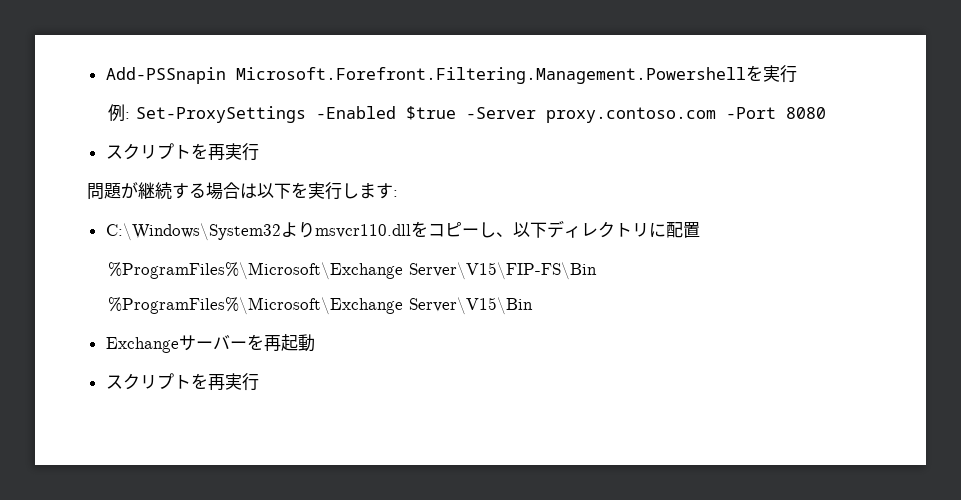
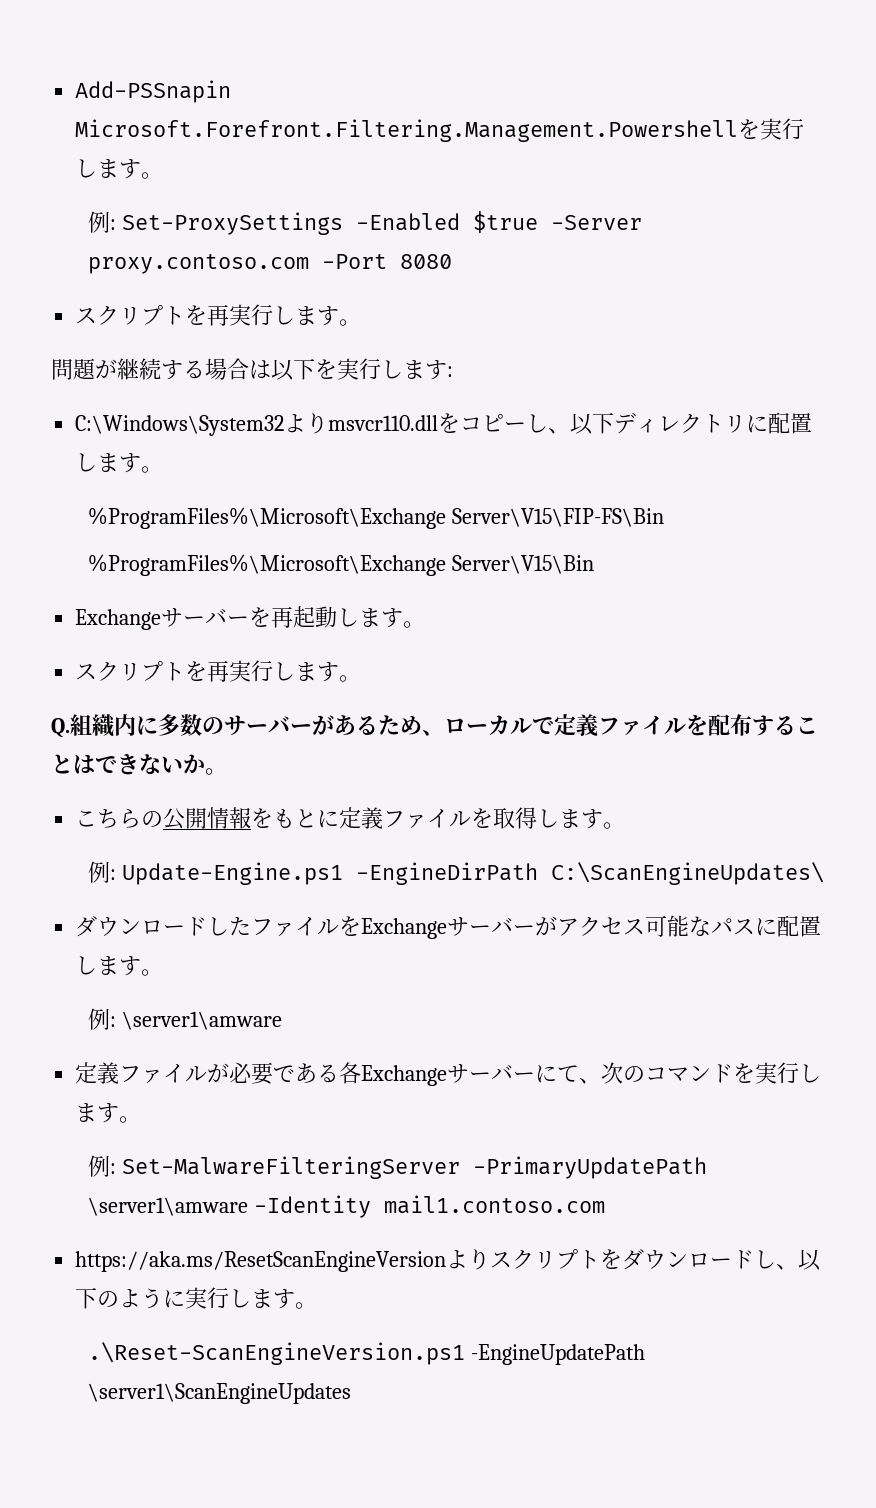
- Add-PSSnapin Microsoft.Forefront.Filtering.Management.Powershellを実行
+ Add-PSSnapin Microsoft.Forefront.Filtering.Management.Powershellを実行します。
  例: Set-ProxySettings -Enabled $true -Server proxy.contoso.com -Port 8080
- スクリプトを再実行
+ スクリプトを再実行します。
- C:\Windows\System32よりmsvcr110.dllをコピーし、以下ディレクトリに配置
+ C:\Windows\System32よりmsvcr110.dllをコピーし、以下ディレクトリに配置します。
- Exchangeサーバーを再起動
- スクリプトを再実行
+ Exchangeサーバーを再起動します。
+ スクリプトを再実行します。
+ Q.組織内に多数のサーバーがあるため、ローカルで定義ファイルを配布することはできないか。
+ こちらの公開情報をもとに定義ファイルを取得します。
+ 例: Update-Engine.ps1 -EngineDirPath C:\ScanEngineUpdates\
+ ダウンロードしたファイルをExchangeサーバーがアクセス可能なパスに配置します。
+ 例: \server1\amware
+ 定義ファイルが必要である各Exchangeサーバーにて、次のコマンドを実行します。
+ 例: Set-MalwareFilteringServer -PrimaryUpdatePath \server1\amware -Identity mail1.contoso.com
+ https://aka.ms/ResetScanEngineVersionよりスクリプトをダウンロードし、以下のように実行します。
+ .\Reset-ScanEngineVersion.ps1 -EngineUpdatePath \server1\ScanEngineUpdates

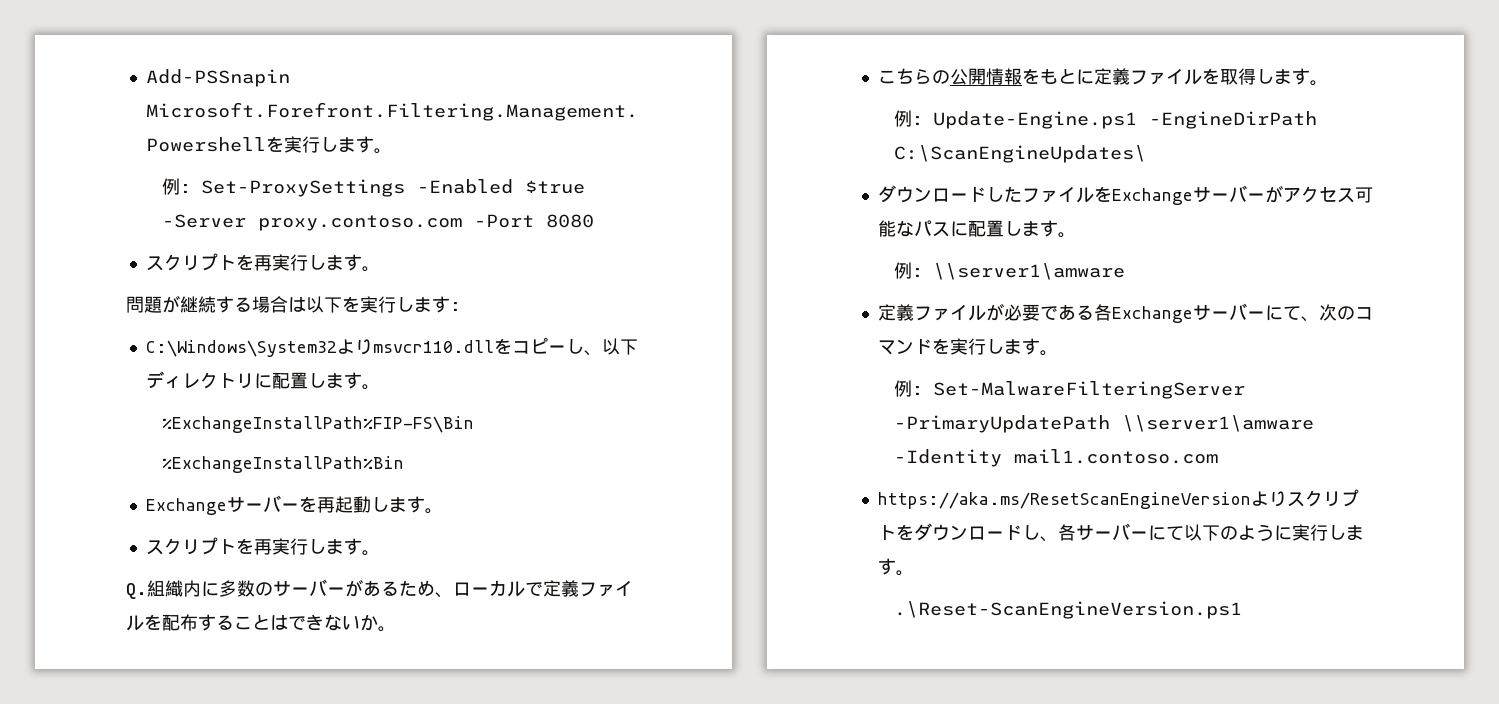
- %ProgramFiles%\Microsoft\Exchange Server\V15\FIP-FS\Bin
- %ProgramFiles%\Microsoft\Exchange Server\V15\Bin
+ %ExchangeInstallPath%FIP-FS\Bin
+ %ExchangeInstallPath%Bin
- 例: \server1\amware
+ 例: \\server1\amware
- 例: Set-MalwareFilteringServer -PrimaryUpdatePath \server1\amware -Identity mail1.contoso.com
+ 例: Set-MalwareFilteringServer -PrimaryUpdatePath \\server1\amware -Identity mail1.contoso.com
- https://aka.ms/ResetScanEngineVersionよりスクリプトをダウンロードし、以下のように実行します。
+ https://aka.ms/ResetScanEngineVersionよりスクリプトをダウンロードし、各サーバーにて以下のように実行します。
- .\Reset-ScanEngineVersion.ps1 -EngineUpdatePath \server1\ScanEngineUpdates
+ .\Reset-ScanEngineVersion.ps1

